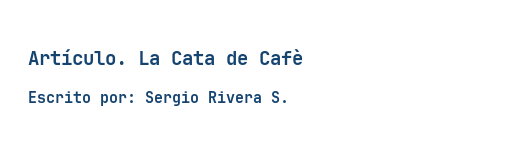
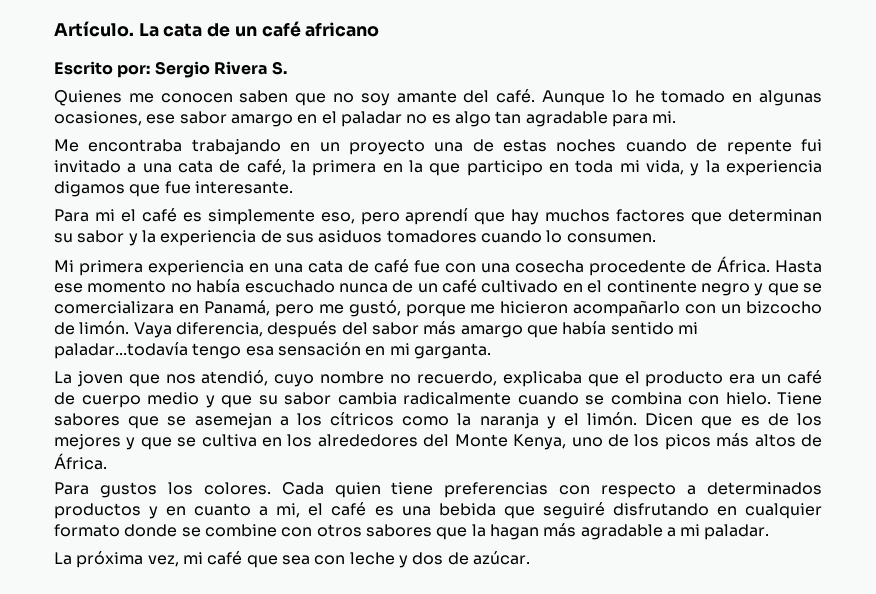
- La Cata de Cafè
+ La cata de un café africano
+ Quienes me conocen saben que no soy amante del café. Aunque lo he tomado en algunas ocasiones, ese sabor amargo en el paladar no es algo tan agradable para mi.
+ Me encontraba trabajando en un proyecto una de estas noches cuando de repente fui invitado a una cata de café, la primera en la que participo en toda mi vida, y la experiencia digamos que fue interesante.
+ Para mi el café es simplemente eso, pero aprendí que hay muchos factores que determinan su sabor y la experiencia de sus asiduos tomadores cuando lo consumen.
+ Mi primera experiencia en una cata de café fue con una cosecha procedente de África. Hasta ese momento no había escuchado nunca de un café cultivado en el continente negro y que se comercializara en Panamá, pero me gustó, porque me hicieron acompañarlo con un bizcocho de limón. Vaya diferencia, después del sabor más amargo que había sentido mi paladar...todavía tengo esa sensación en mi garganta.
+ La joven que nos atendió, cuyo nombre no recuerdo, explicaba que el producto era un café de cuerpo medio y que su sabor cambia radicalmente cuando se combina con hielo. Tiene sabores que se asemejan a los cítricos como la naranja y el limón. Dicen que es de los mejores y que se cultiva en los alrededores del Monte Kenya, uno de los picos más altos de África.
+ Para gustos los colores. Cada quien tiene preferencias con respecto a determinados productos y en cuanto a mi, el café es una bebida que seguiré disfrutando en cualquier formato donde se combine con otros sabores que la hagan más agradable a mi paladar.
+ La próxima vez, mi café que sea con leche y dos de azúcar.

